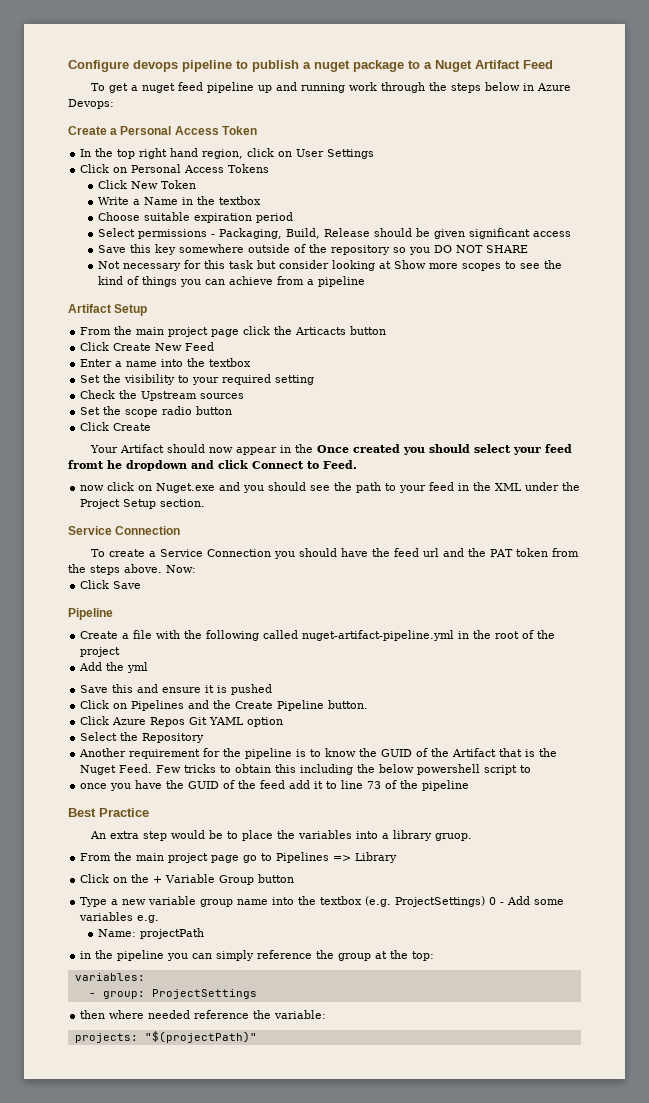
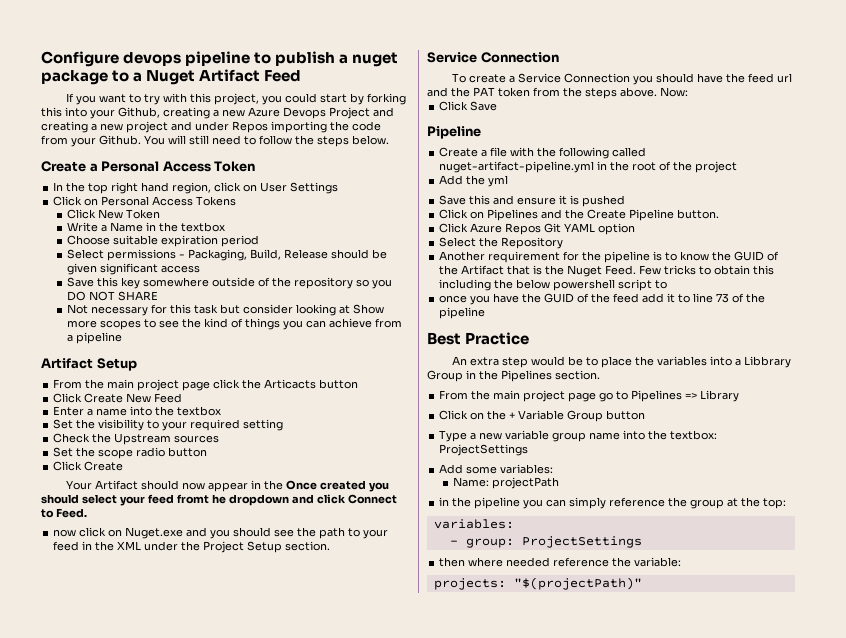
- To get a nuget feed pipeline up and running work through the steps below in Azure Devops:
+ If you want to try with this project, you could start by forking this into your Github, creating a new Azure Devops Project and creating a new project and under Repos importing the code from your Github. You will still need to follow the steps below.
- An extra step would be to place the variables into a library gruop.
+ An extra step would be to place the variables into a Libbrary Group in the Pipelines section.
- Type a new variable group name into the textbox (e.g. ProjectSettings) 0 - Add some variables e.g.
+ Type a new variable group name into the textbox: ProjectSettings
+ Add some variables:

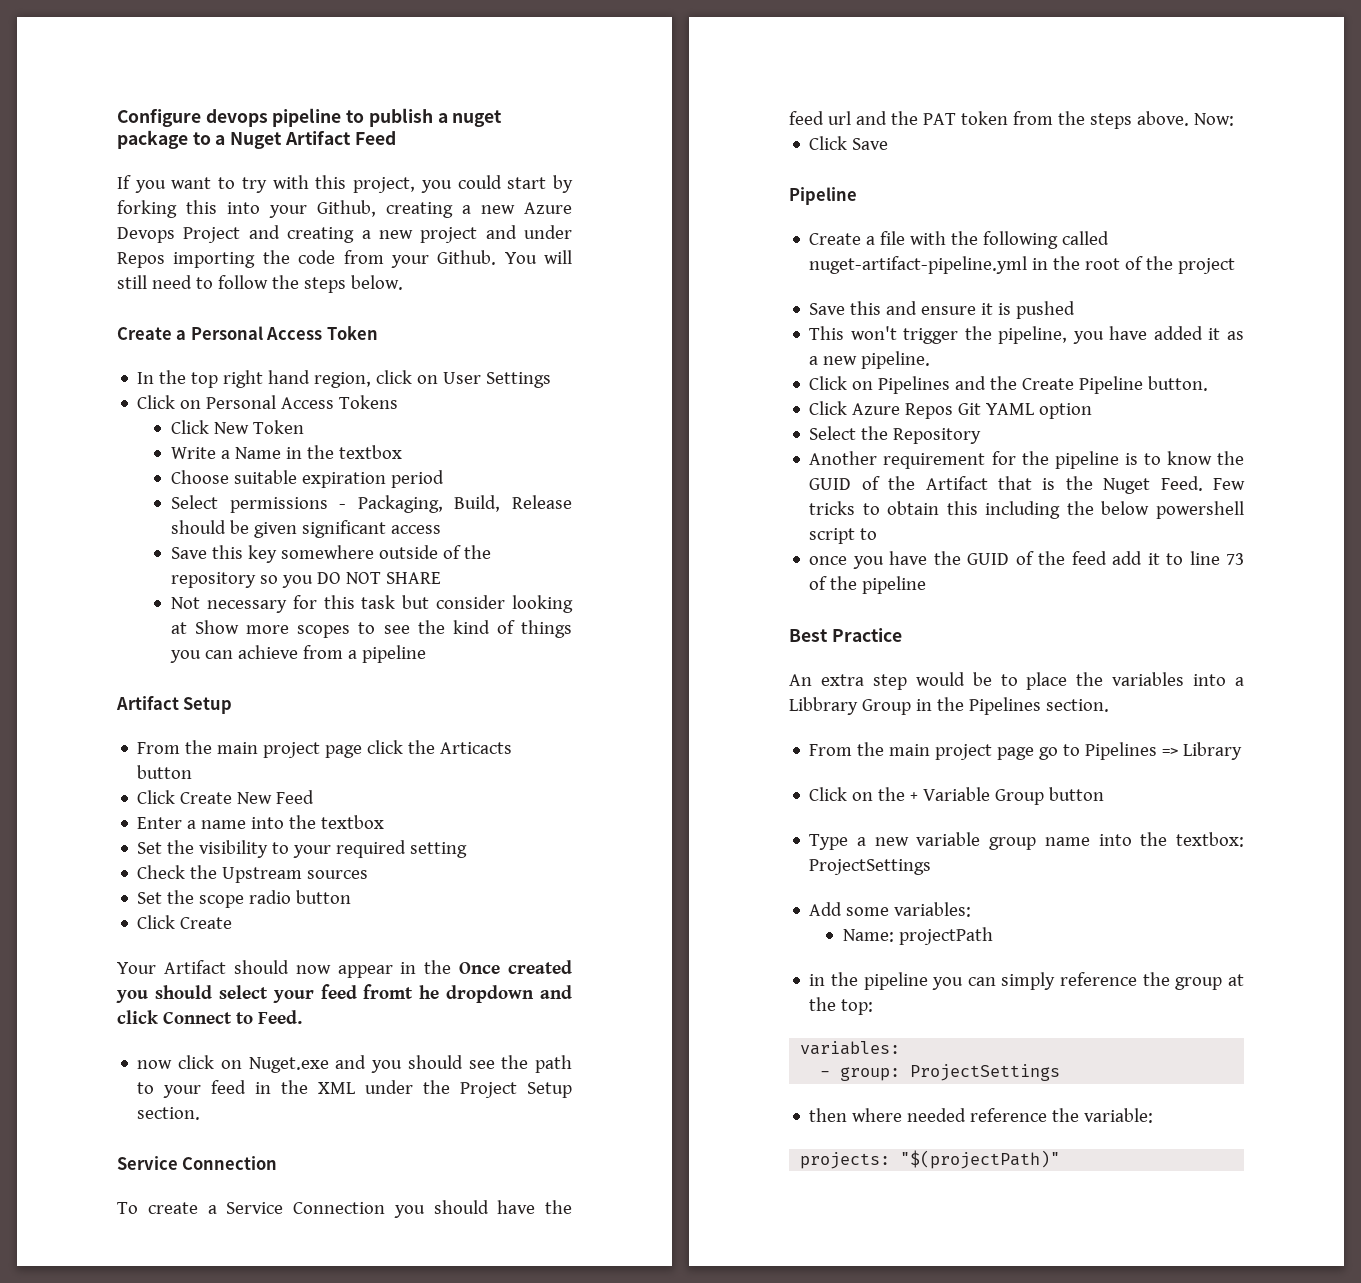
- Add the yml
+ This won't trigger the pipeline, you have added it as a new pipeline.

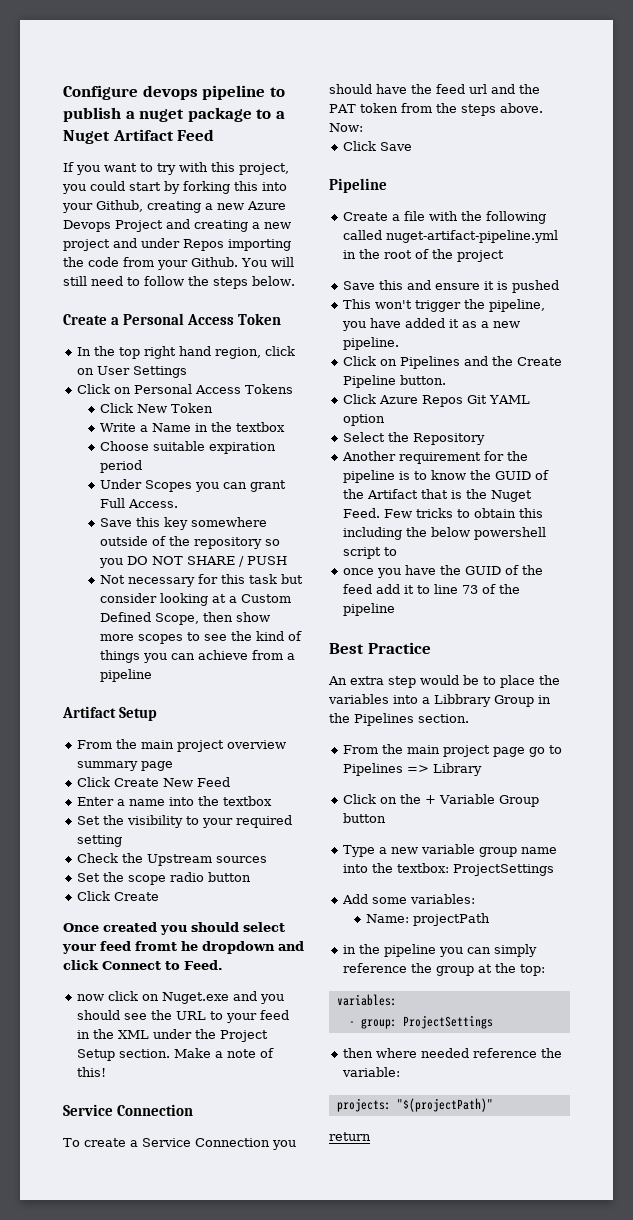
- Select permissions - Packaging, Build, Release should be given significant access
+ Under Scopes you can grant Full Access.
- Save this key somewhere outside of the repository so you DO NOT SHARE
+ Save this key somewhere outside of the repository so you DO NOT SHARE / PUSH
- Not necessary for this task but consider looking at Show more scopes to see the kind of things you can achieve from a pipeline
+ Not necessary for this task but consider looking at a Custom Defined Scope, then show more scopes to see the kind of things you can achieve from a pipeline
- From the main project page click the Articacts button
+ From the main project overview summary page
- Your Artifact should now appear in the Once created you should select your feed fromt he dropdown and click Connect to Feed.
+ Once created you should select your feed fromt he dropdown and click Connect to Feed.
- now click on Nuget.exe and you should see the path to your feed in the XML under the Project Setup section.
+ now click on Nuget.exe and you should see the URL to your feed in the XML under the Project Setup section. Make a note of this!
+ return

